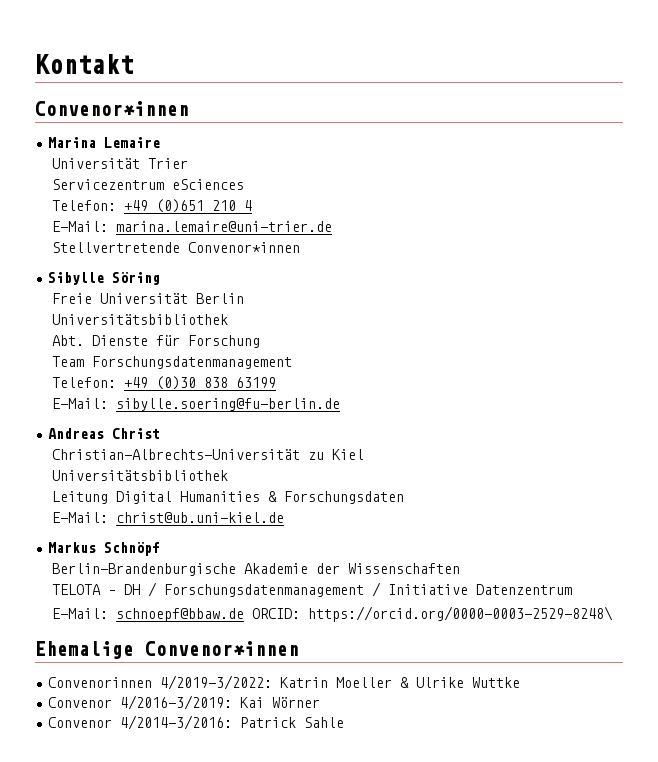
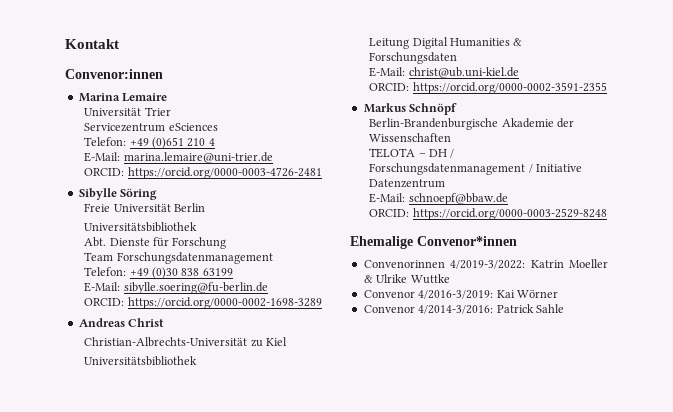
  Kontakt
- Convenor*innen
+ Convenor:innen
- Stellvertretende Convenor*innen
+ ORCID: https://orcid.org/0000-0003-4726-2481
+ ORCID: https://orcid.org/0000-0002-1698-3289
+ ORCID: https://orcid.org/0000-0002-3591-2355
- E-Mail: schnoepf@bbaw.de ORCID: https://orcid.org/0000-0003-2529-8248\
+ E-Mail: schnoepf@bbaw.de
+ ORCID: https://orcid.org/0000-0003-2529-8248

